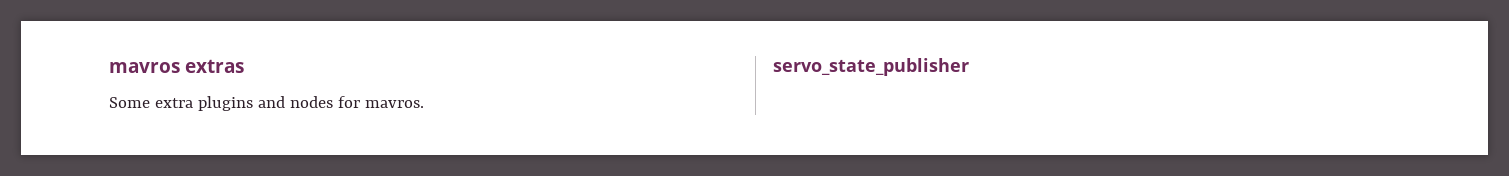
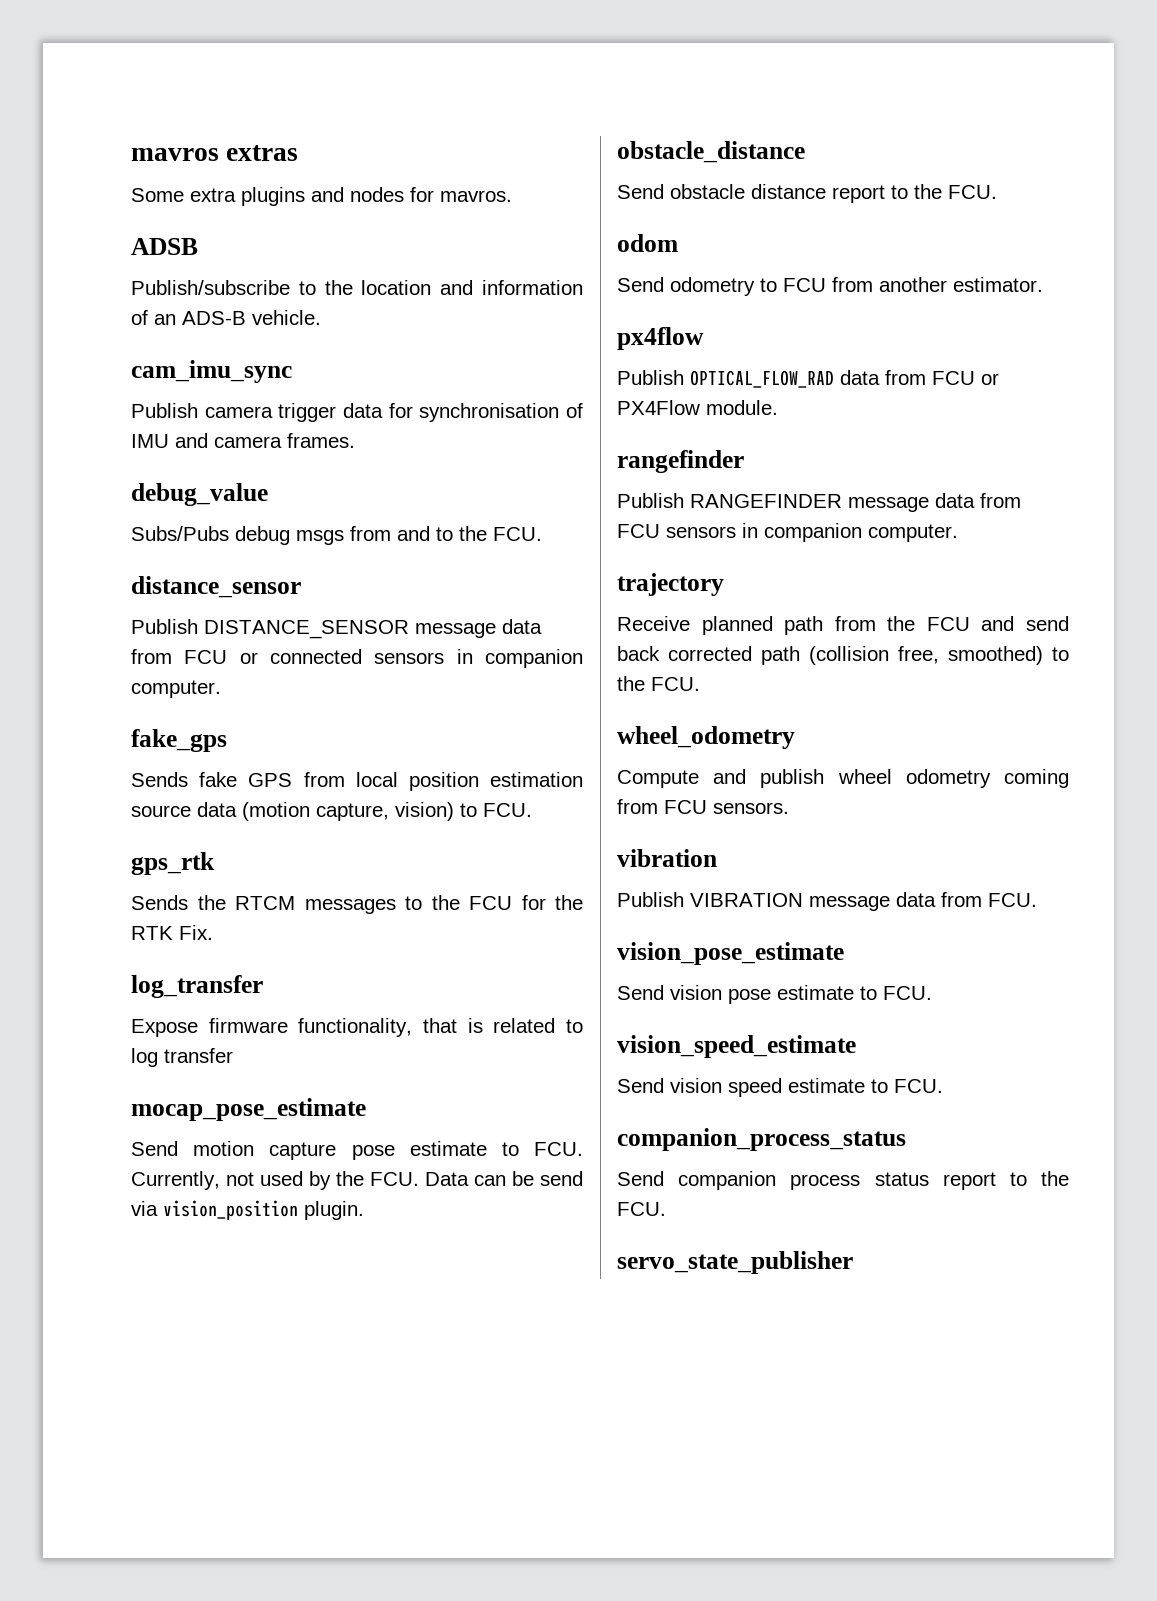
+ ADSB
+ Publish/subscribe to the location and information of an ADS-B vehicle.
+ cam_imu_sync
+ Publish camera trigger data for synchronisation of IMU and camera frames.
+ debug_value
+ Subs/Pubs debug msgs from and to the FCU.
+ distance_sensor
+ Publish DISTANCE_SENSOR message data from FCU or connected sensors in companion computer.
+ fake_gps
+ Sends fake GPS from local position estimation source data (motion capture, vision) to FCU.
+ gps_rtk
+ Sends the RTCM messages to the FCU for the RTK Fix.
+ log_transfer
+ Expose firmware functionality, that is related to log transfer
+ mocap_pose_estimate
+ Send motion capture pose estimate to FCU. Currently, not used by the FCU. Data can be send via vision_position plugin.
+ obstacle_distance
+ Send obstacle distance report to the FCU.
+ odom
+ Send odometry to FCU from another estimator.
+ px4flow
+ Publish OPTICAL_FLOW_RAD data from FCU or PX4Flow module.
+ rangefinder
+ Publish RANGEFINDER message data from FCU sensors in companion computer.
+ trajectory
+ Receive planned path from the FCU and send back corrected path (collision free, smoothed) to the FCU.
+ wheel_odometry
+ Compute and publish wheel odometry coming from FCU sensors.
+ vibration
+ Publish VIBRATION message data from FCU.
+ vision_pose_estimate
+ Send vision pose estimate to FCU.
+ vision_speed_estimate
+ Send vision speed estimate to FCU.
+ companion_process_status
+ Send companion process status report to the FCU.

